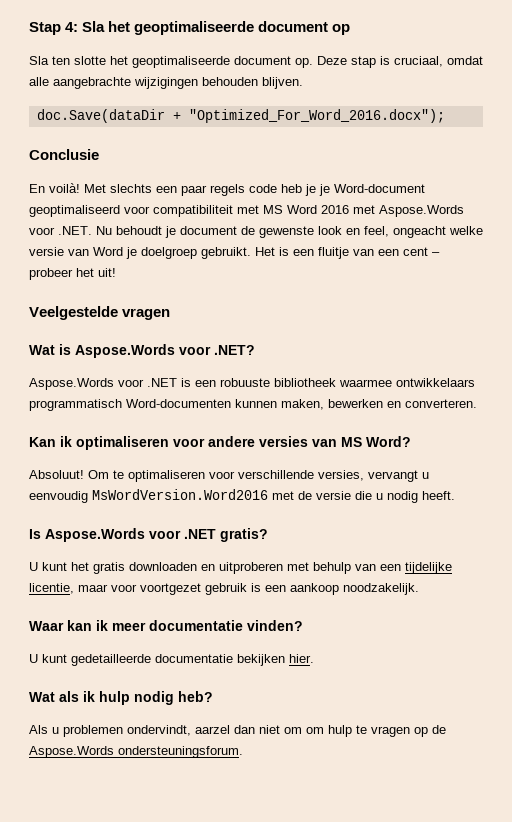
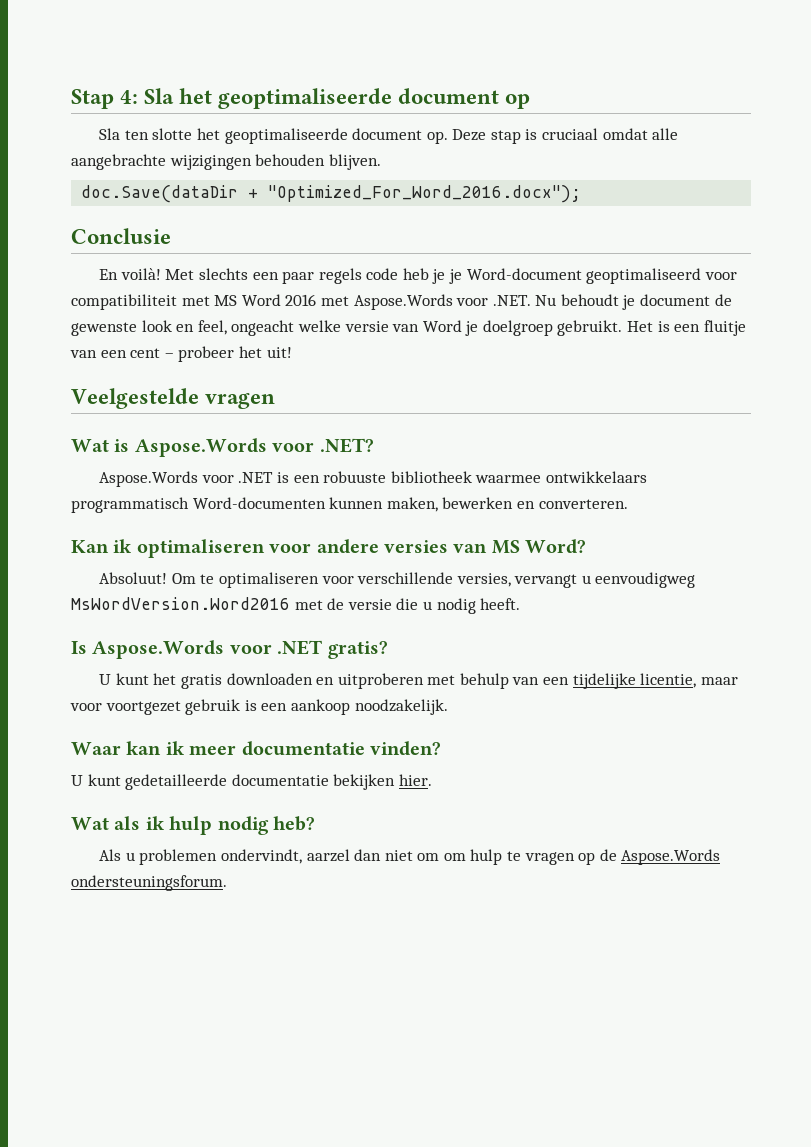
- Sla ten slotte het geoptimaliseerde document op. Deze stap is cruciaal, omdat alle aangebrachte wijzigingen behouden blijven.
+ Sla ten slotte het geoptimaliseerde document op. Deze stap is cruciaal omdat alle aangebrachte wijzigingen behouden blijven.
- Om te optimaliseren voor verschillende versies, vervangt u eenvoudig MsWordVersion.Word2016 met de versie die u nodig heeft.
+ Om te optimaliseren voor verschillende versies, vervangt u eenvoudigweg MsWordVersion.Word2016 met de versie die u nodig heeft.

